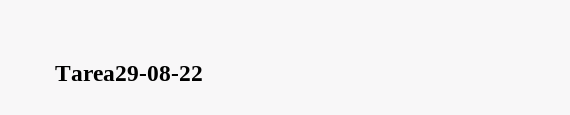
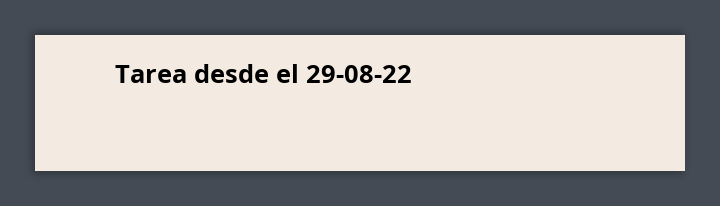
- Tarea29-08-22
+ Tarea desde el 29-08-22

